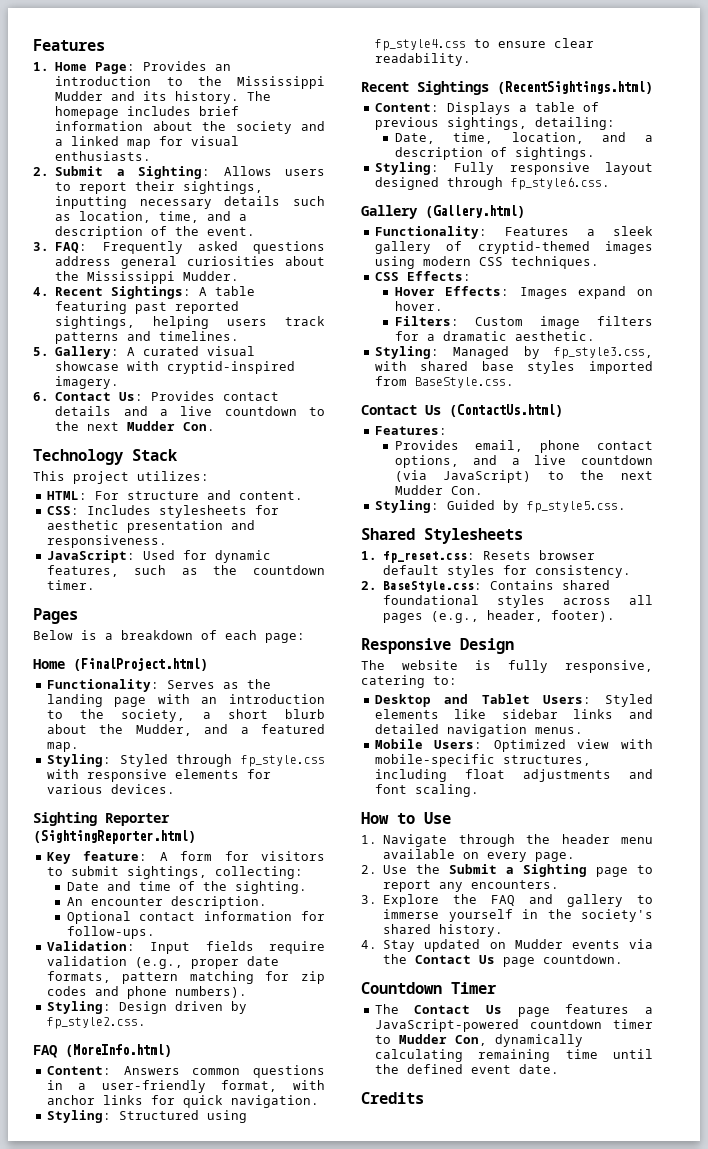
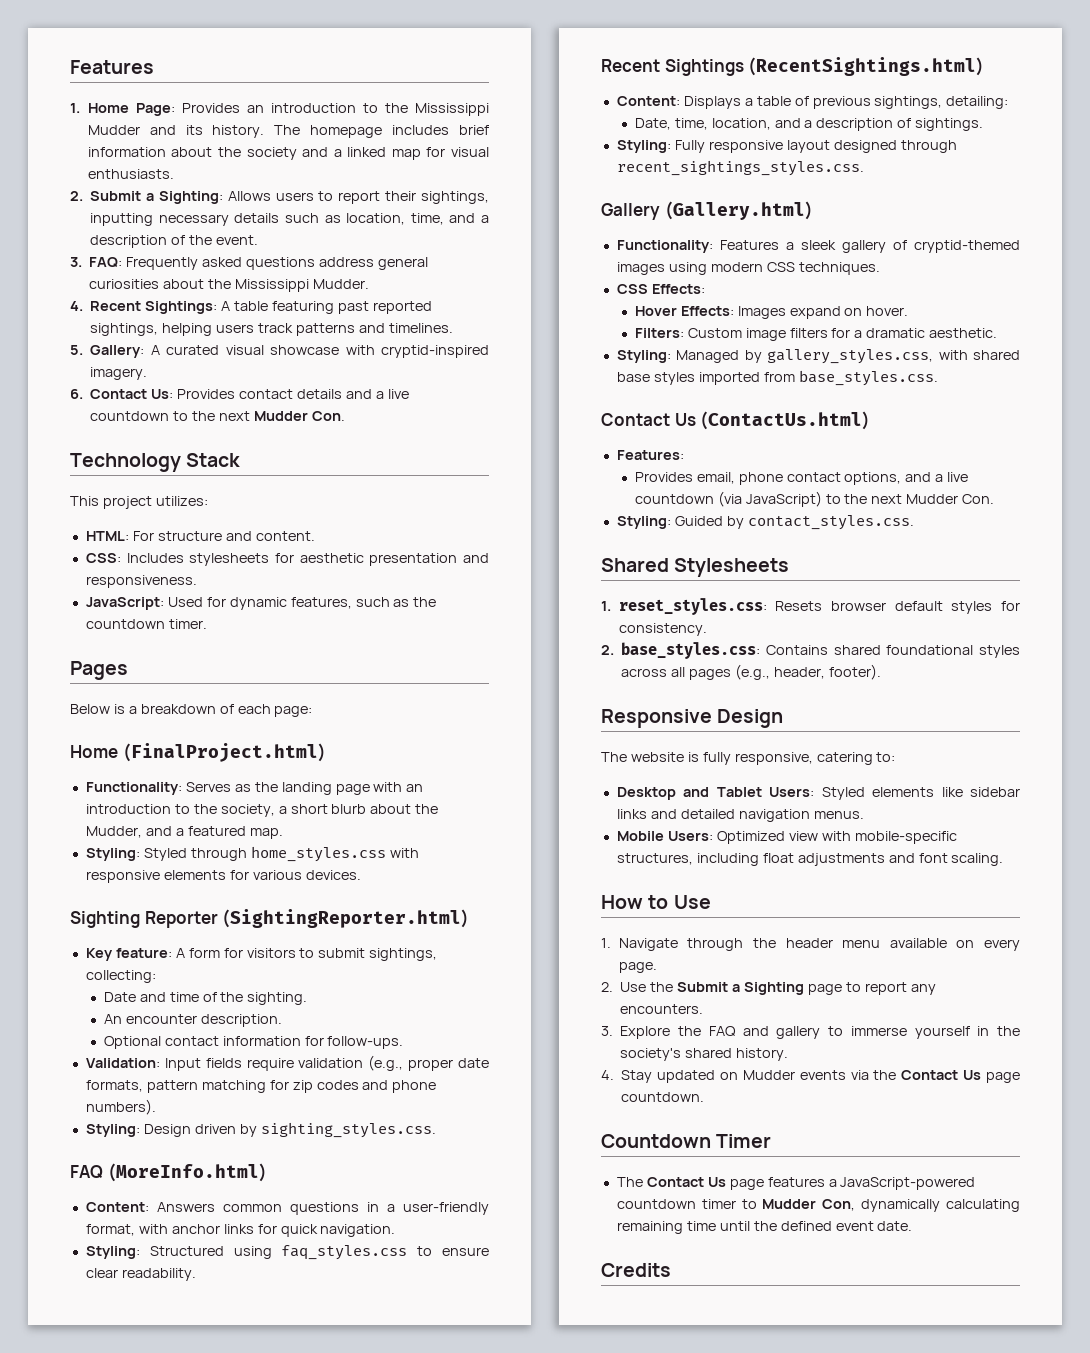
- Styling: Styled through fp_style.css with responsive elements for various devices.
+ Styling: Styled through home_styles.css with responsive elements for various devices.
- Styling: Design driven by fp_style2.css.
+ Styling: Design driven by sighting_styles.css.
- Styling: Structured using fp_style4.css to ensure clear readability.
+ Styling: Structured using faq_styles.css to ensure clear readability.
- Styling: Fully responsive layout designed through fp_style6.css.
+ Styling: Fully responsive layout designed through recent_sightings_styles.css.
- Styling: Managed by fp_style3.css, with shared base styles imported from BaseStyle.css.
+ Styling: Managed by gallery_styles.css, with shared base styles imported from base_styles.css.
- Styling: Guided by fp_style5.css.
+ Styling: Guided by contact_styles.css.
- 1. fp_reset.css: Resets browser default styles for consistency.
+ 1. reset_styles.css: Resets browser default styles for consistency.
- 2. BaseStyle.css: Contains shared foundational styles across all pages (e.g., header, footer).
+ 2. base_styles.css: Contains shared foundational styles across all pages (e.g., header, footer).

